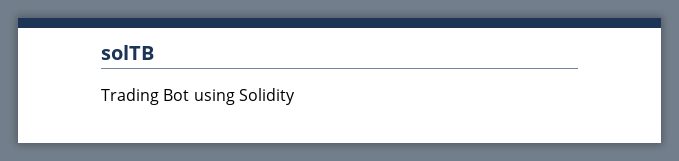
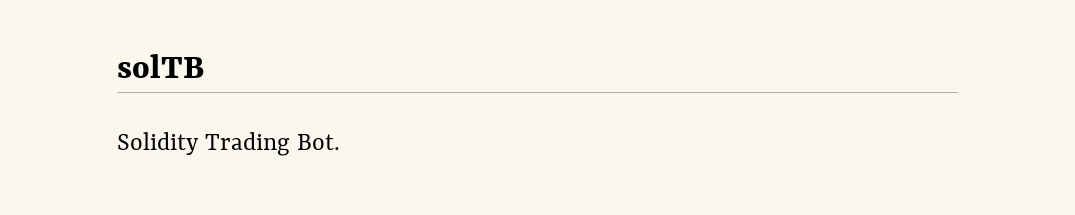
- Trading Bot using Solidity
+ Solidity Trading Bot.

